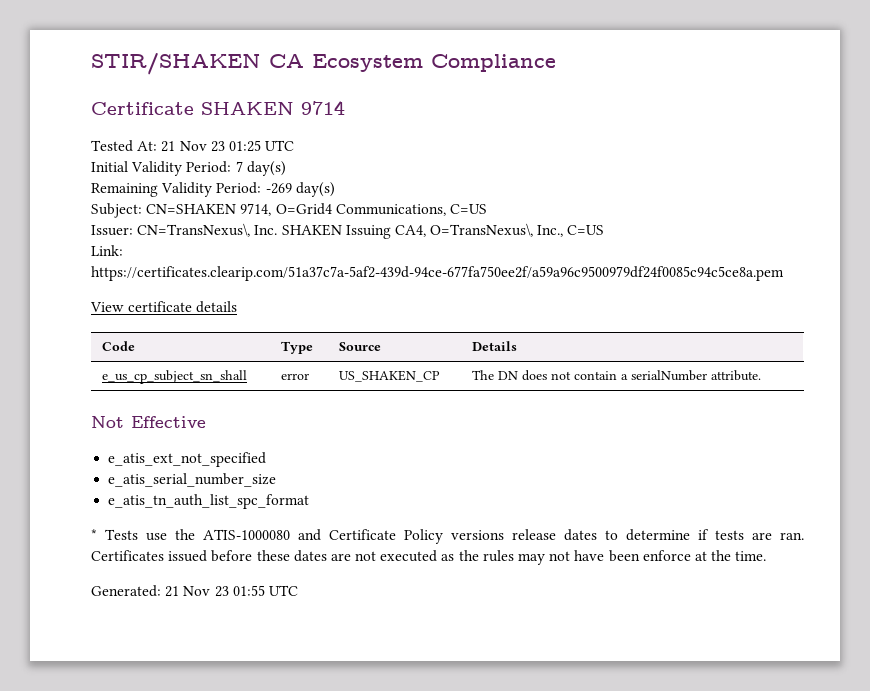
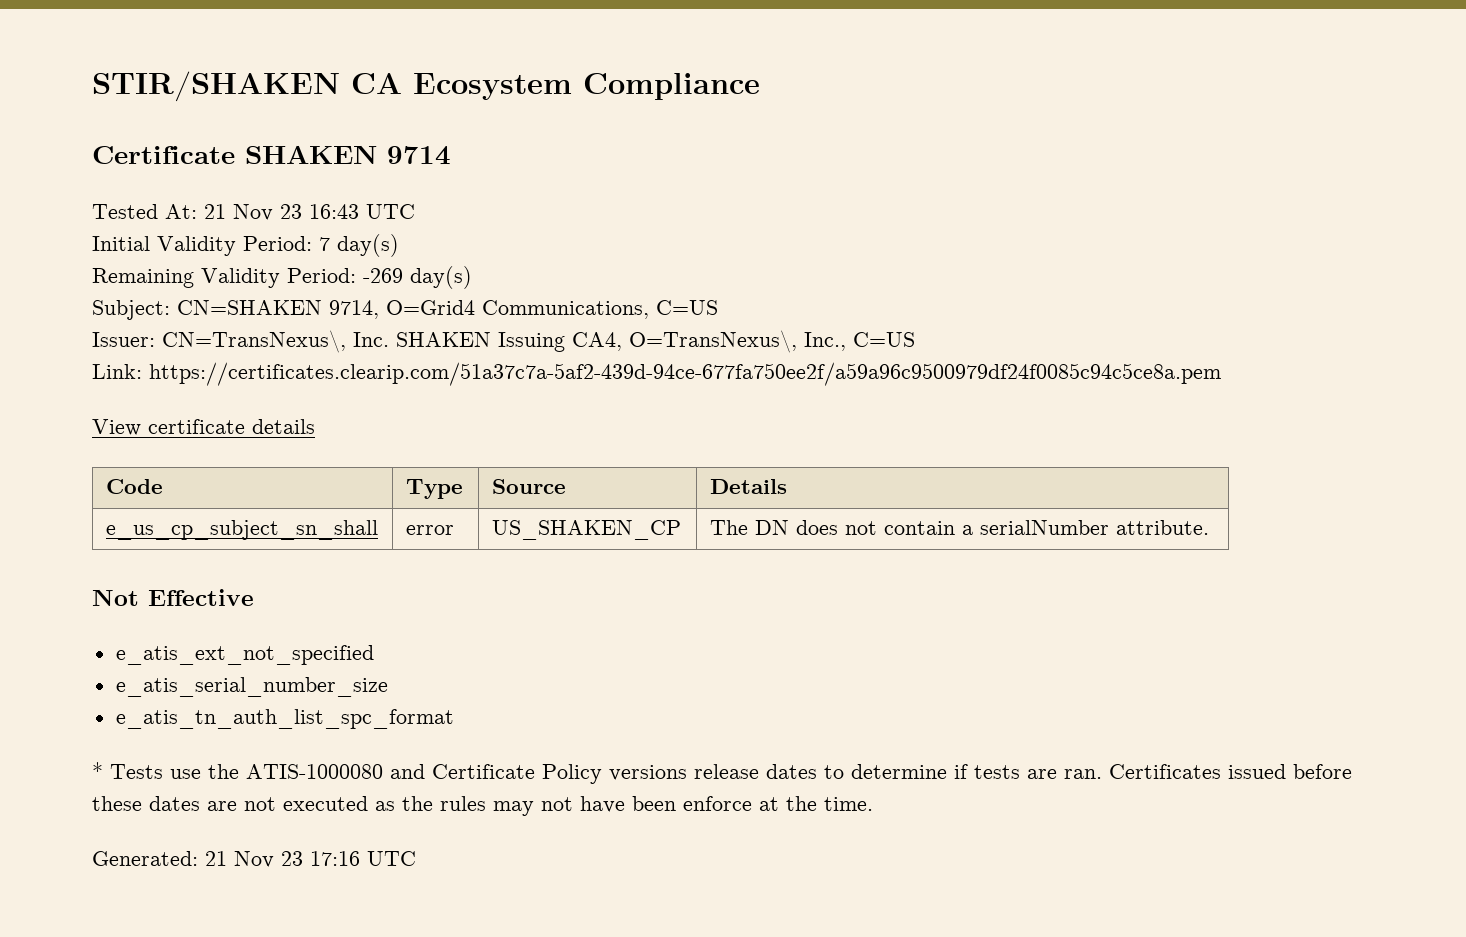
- Tested At: 21 Nov 23 01:25 UTC
+ Tested At: 21 Nov 23 16:43 UTC
- Generated: 21 Nov 23 01:55 UTC
+ Generated: 21 Nov 23 17:16 UTC

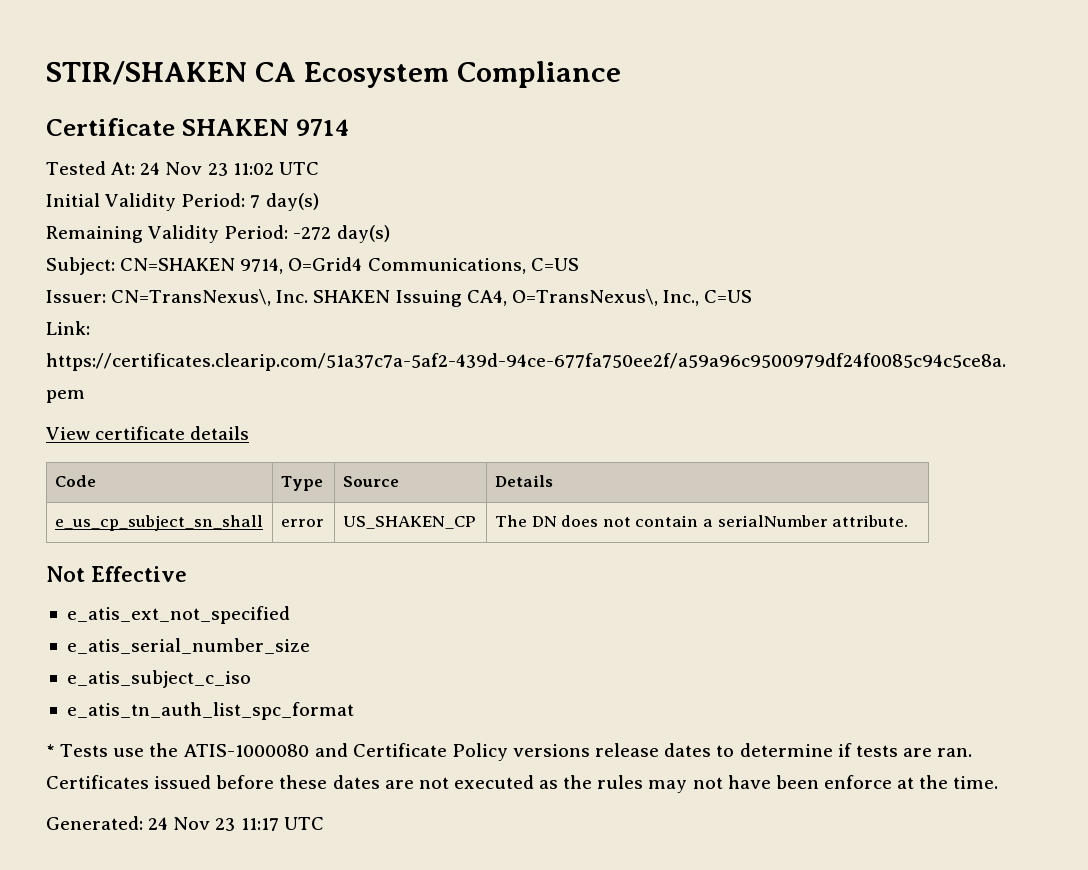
- Tested At: 21 Nov 23 16:43 UTC
+ Tested At: 24 Nov 23 11:02 UTC
- Remaining Validity Period: -269 day(s)
+ Remaining Validity Period: -272 day(s)
+ e_atis_subject_c_iso
- Generated: 21 Nov 23 17:16 UTC
+ Generated: 24 Nov 23 11:17 UTC

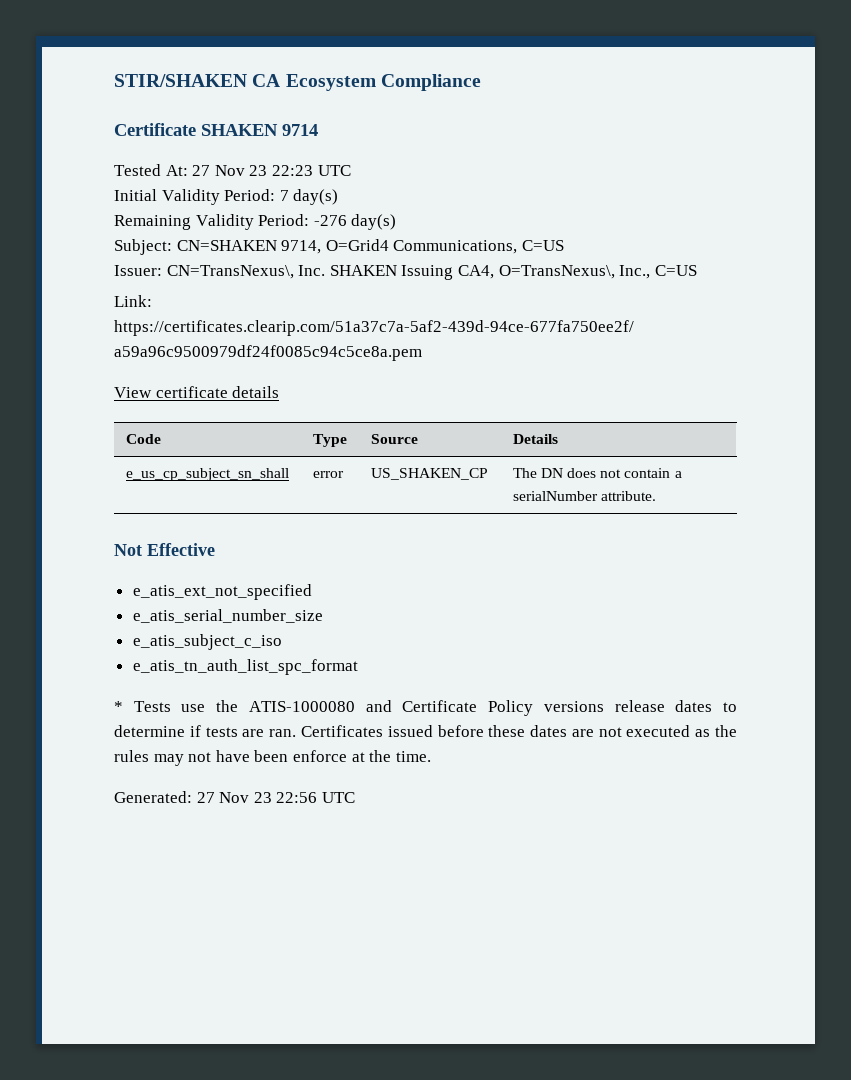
- Tested At: 24 Nov 23 11:02 UTC
+ Tested At: 27 Nov 23 22:23 UTC
- Remaining Validity Period: -272 day(s)
+ Remaining Validity Period: -276 day(s)
- Generated: 24 Nov 23 11:17 UTC
+ Generated: 27 Nov 23 22:56 UTC

